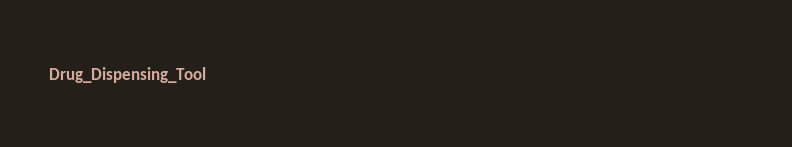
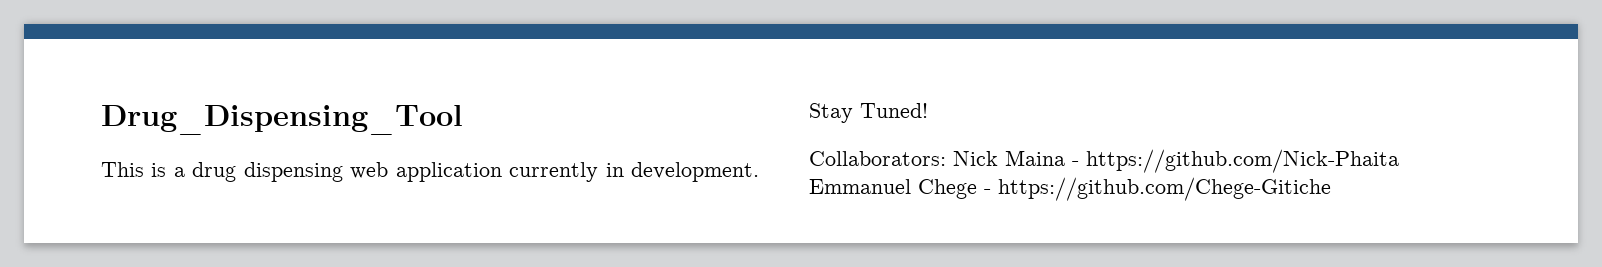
+ This is a drug dispensing web application currently in development. Stay Tuned!
+ Collaborators: Nick Maina - https://github.com/Nick-Phaita Emmanuel Chege - https://github.com/Chege-Gitiche

